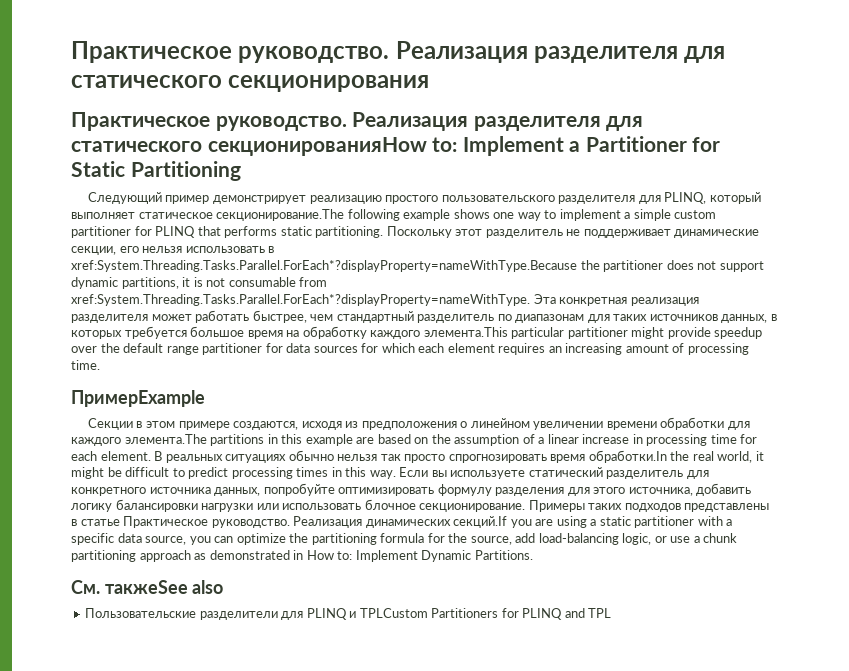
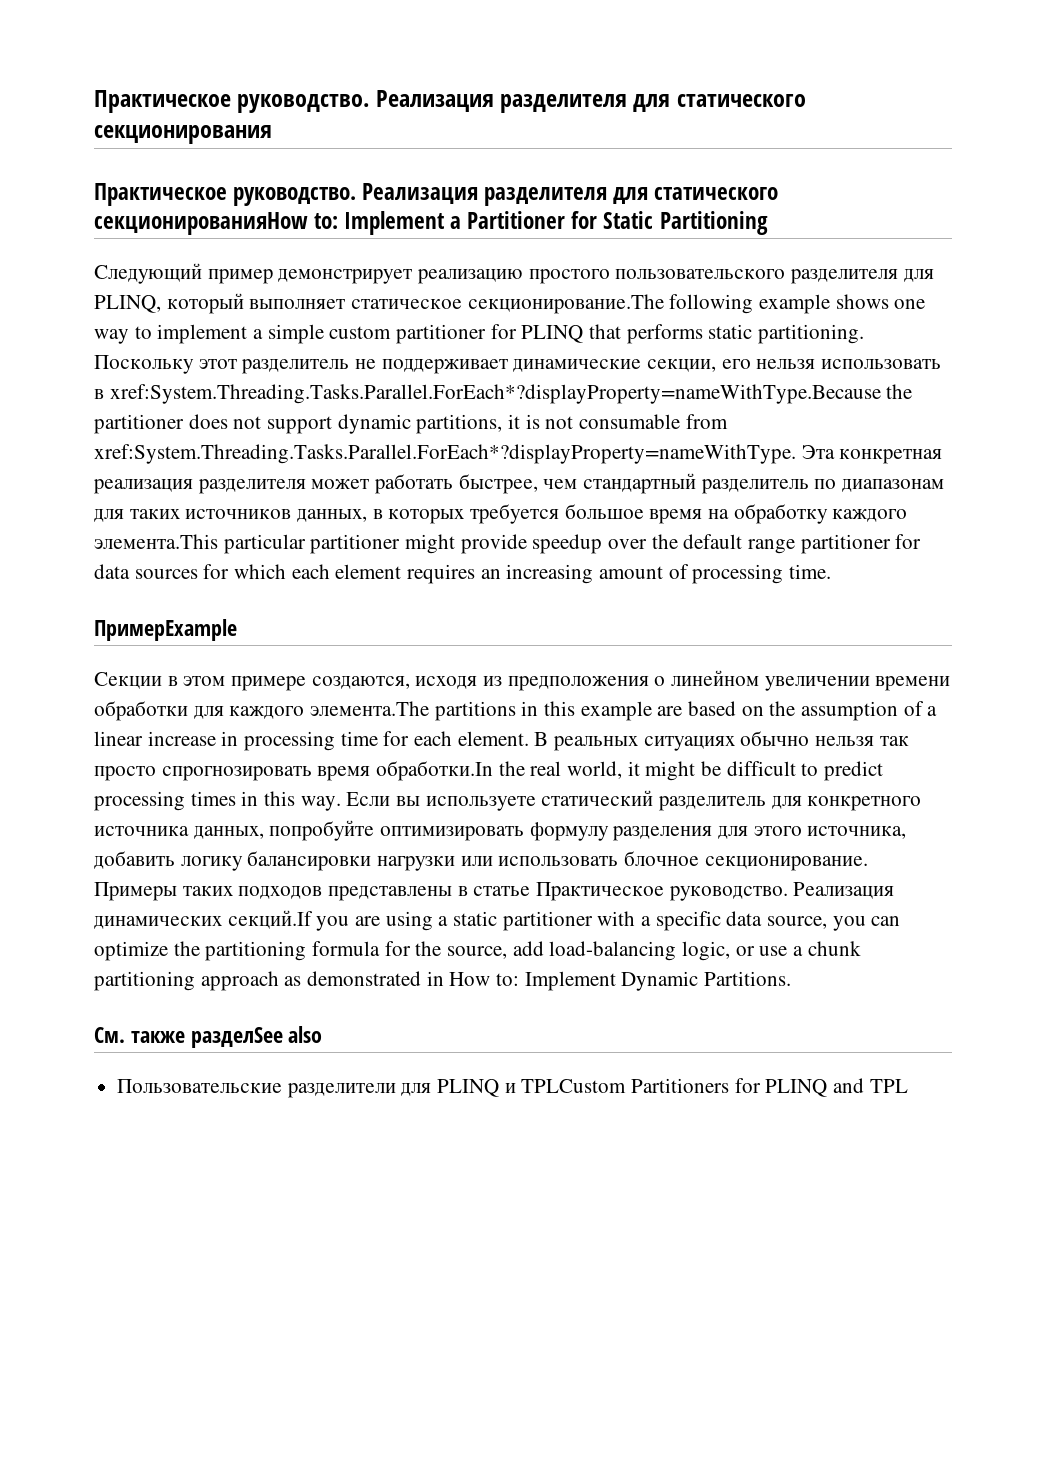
- См. такжеSee also
+ См. также разделSee also

